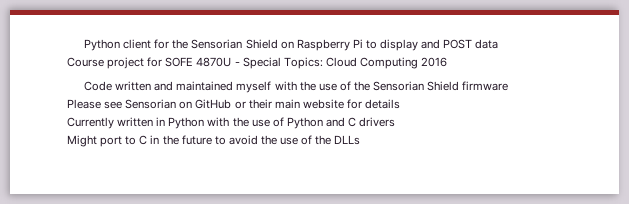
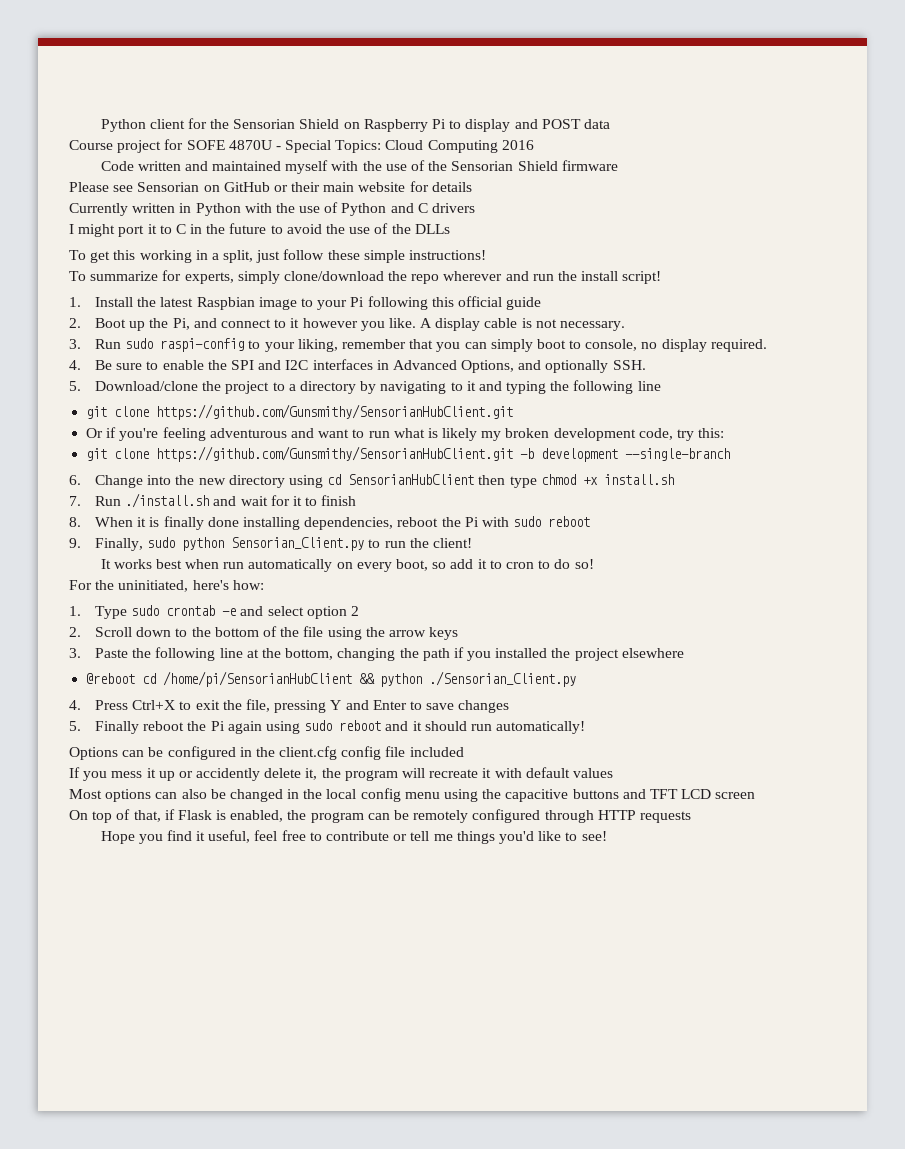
- Might port to C in the future to avoid the use of the DLLs
+ I might port it to C in the future to avoid the use of the DLLs
+ To get this working in a split, just follow these simple instructions!
+ To summarize for experts, simply clone/download the repo wherever and run the install script!
+ 1. Install the latest Raspbian image to your Pi following this official guide
+ 2. Boot up the Pi, and connect to it however you like. A display cable is not necessary.
+ 3. Run sudo raspi-config to your liking, remember that you can simply boot to console, no display required.
+ 4. Be sure to enable the SPI and I2C interfaces in Advanced Options, and optionally SSH.
+ 5. Download/clone the project to a directory by navigating to it and typing the following line
+ git clone https://github.com/Gunsmithy/SensorianHubClient.git
+ Or if you're feeling adventurous and want to run what is likely my broken development code, try this:
+ git clone https://github.com/Gunsmithy/SensorianHubClient.git -b development --single-branch
+ 6. Change into the new directory using cd SensorianHubClient then type chmod +x install.sh
+ 7. Run ./install.sh and wait for it to finish
+ 8. When it is finally done installing dependencies, reboot the Pi with sudo reboot
+ 9. Finally, sudo python Sensorian_Client.py to run the client!
+ It works best when run automatically on every boot, so add it to cron to do so!
+ For the uninitiated, here's how:
+ 1. Type sudo crontab -e and select option 2
+ 2. Scroll down to the bottom of the file using the arrow keys
+ 3. Paste the following line at the bottom, changing the path if you installed the project elsewhere
+ @reboot cd /home/pi/SensorianHubClient && python ./Sensorian_Client.py
+ 4. Press Ctrl+X to exit the file, pressing Y and Enter to save changes
+ 5. Finally reboot the Pi again using sudo reboot and it should run automatically!
+ Options can be configured in the client.cfg config file included
+ If you mess it up or accidently delete it, the program will recreate it with default values
+ Most options can also be changed in the local config menu using the capacitive buttons and TFT LCD screen
+ On top of that, if Flask is enabled, the program can be remotely configured through HTTP requests
+ Hope you find it useful, feel free to contribute or tell me things you'd like to see!

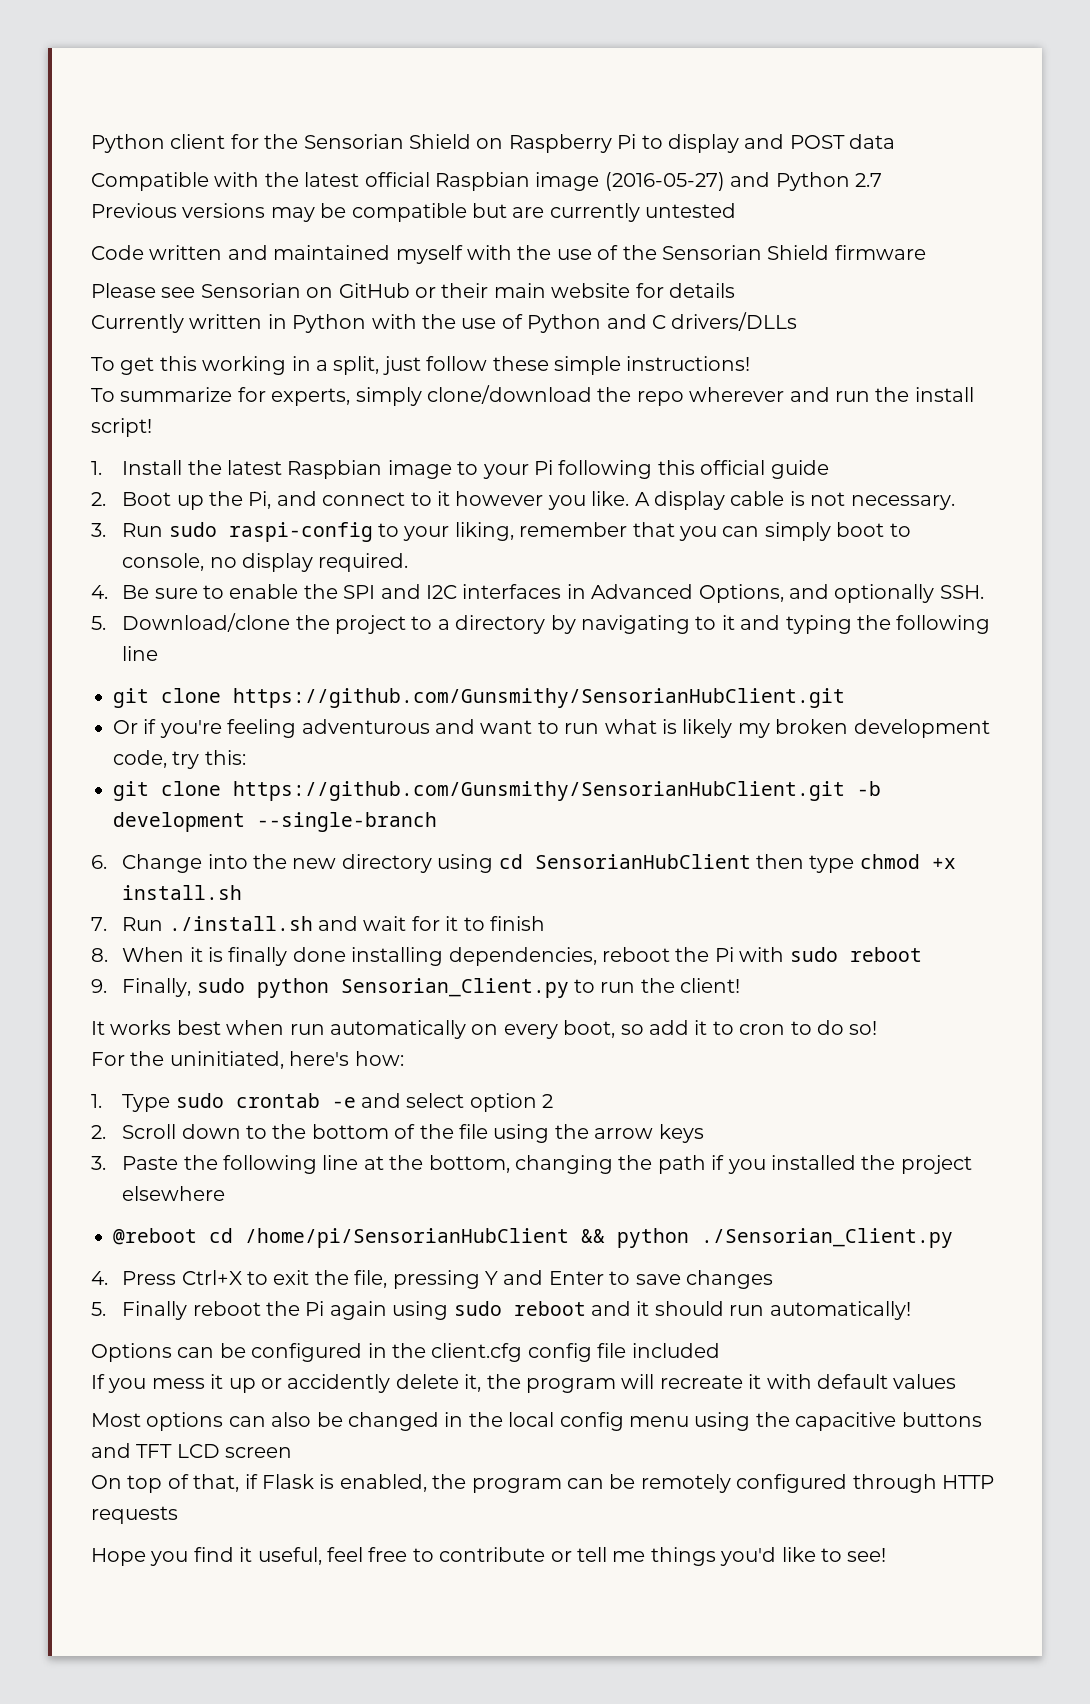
- Course project for SOFE 4870U - Special Topics: Cloud Computing 2016
+ Compatible with the latest official Raspbian image (2016-05-27) and Python 2.7
+ Previous versions may be compatible but are currently untested
- Currently written in Python with the use of Python and C drivers
- I might port it to C in the future to avoid the use of the DLLs
+ Currently written in Python with the use of Python and C drivers/DLLs

